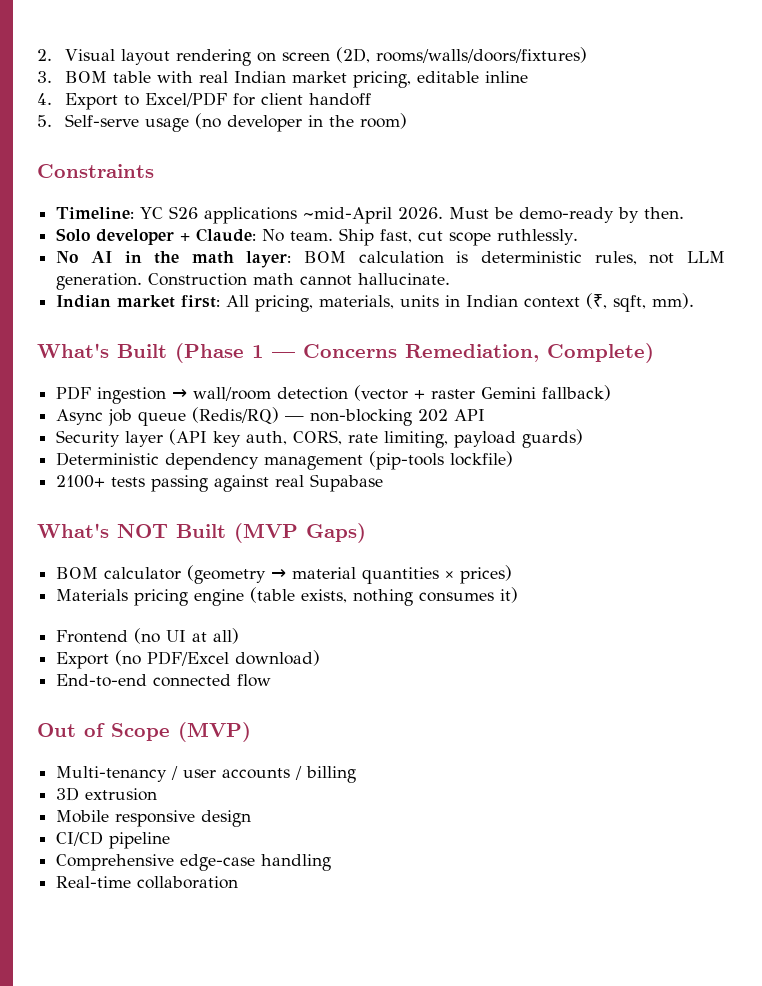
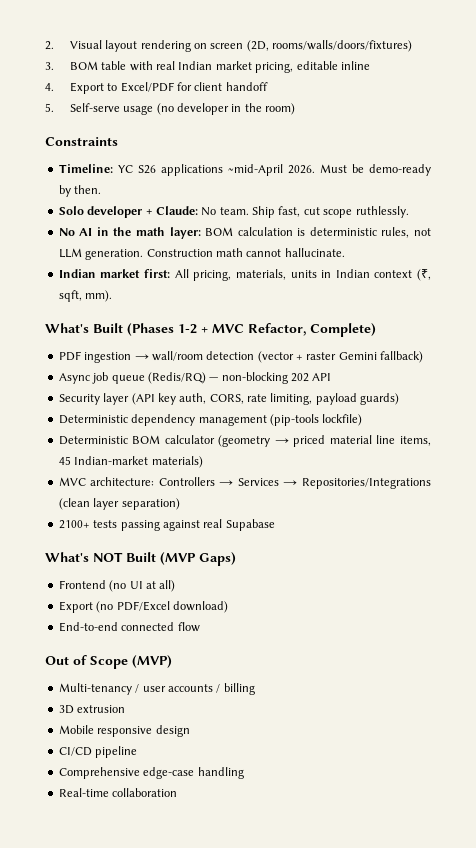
- What's Built (Phase 1 — Concerns Remediation, Complete)
+ What's Built (Phases 1-2 + MVC Refactor, Complete)
+ Deterministic BOM calculator (geometry → priced material line items, 45 Indian-market materials)
+ MVC architecture: Controllers → Services → Repositories/Integrations (clean layer separation)
- BOM calculator (geometry → material quantities × prices)
- Materials pricing engine (table exists, nothing consumes it)

